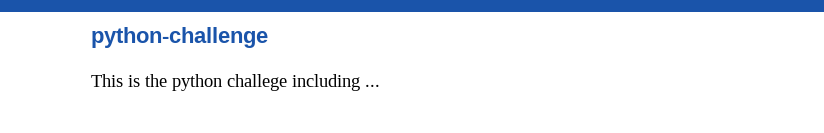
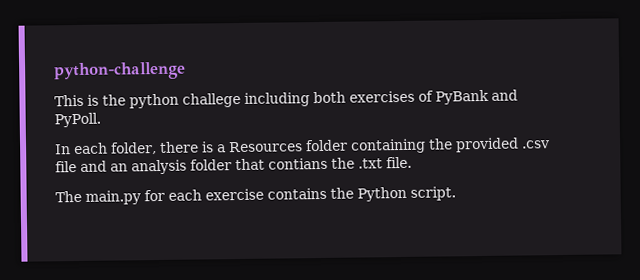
- This is the python challege including ...
+ This is the python challege including both exercises of PyBank and PyPoll.
+ In each folder, there is a Resources folder containing the provided .csv file and an analysis folder that contians the .txt file.
+ The main.py for each exercise contains the Python script.

